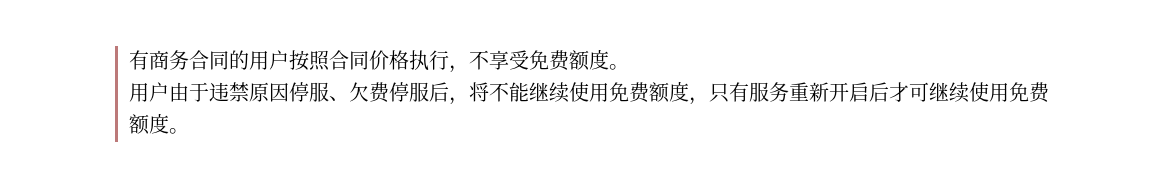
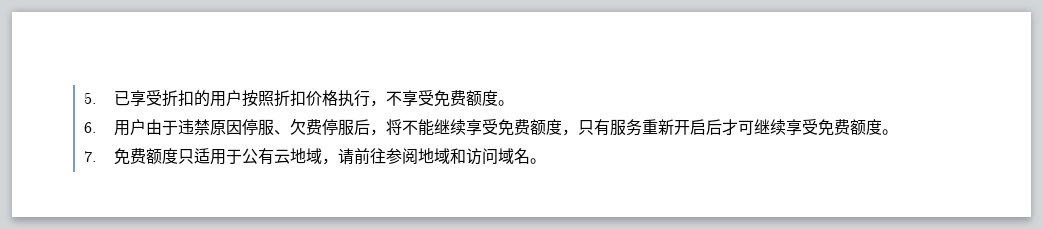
- 有商务合同的用户按照合同价格执行，不享受免费额度。
+ 5.已享受折扣的用户按照折扣价格执行，不享受免费额度。
- 用户由于违禁原因停服、欠费停服后，将不能继续使用免费额度，只有服务重新开启后才可继续使用免费额度。
+ 6.用户由于违禁原因停服、欠费停服后，将不能继续享受免费额度，只有服务重新开启后才可继续享受免费额度。
+ 7.免费额度只适用于公有云地域，请前往参阅地域和访问域名。

